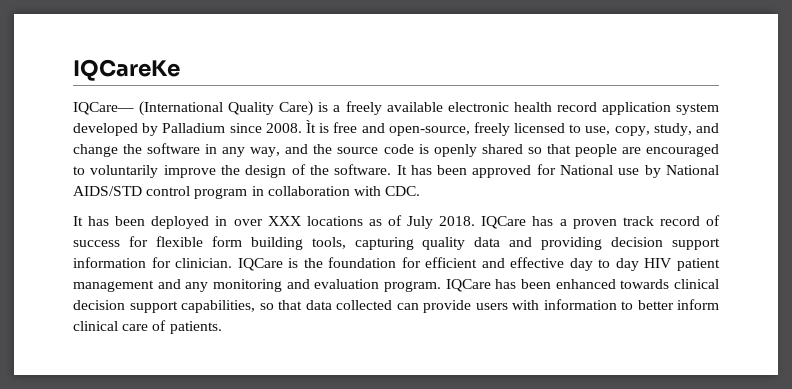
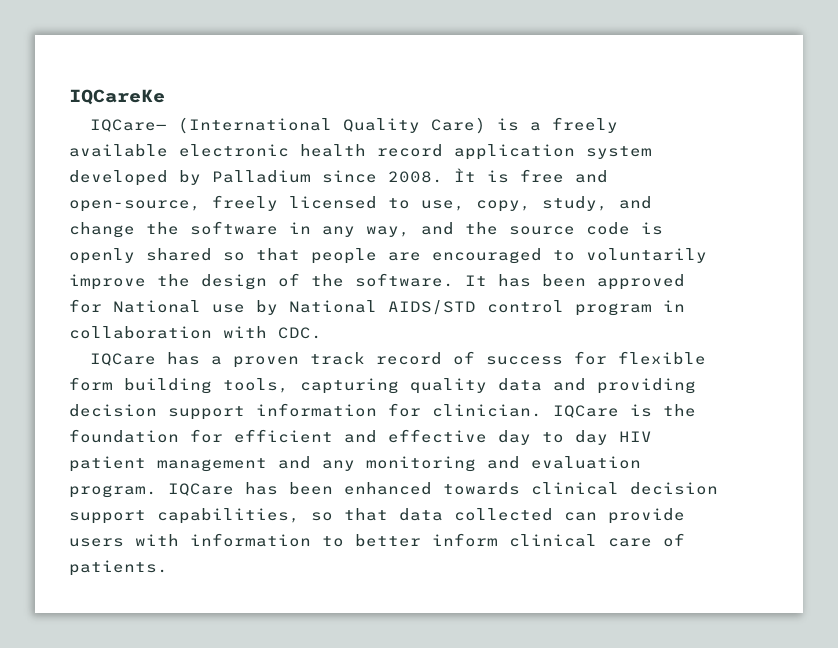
- It has been deployed in over XXX locations as of July 2018.

